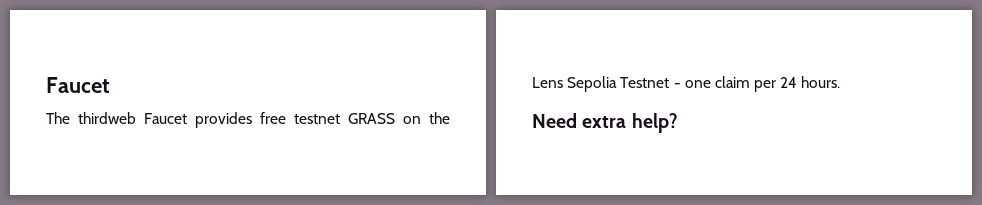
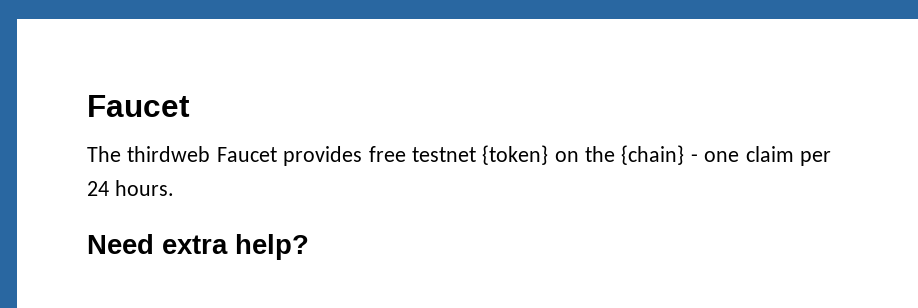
- The thirdweb Faucet provides free testnet GRASS on the Lens Sepolia Testnet - one claim per 24 hours.
+ The thirdweb Faucet provides free testnet {token} on the {chain} - one claim per 24 hours.

